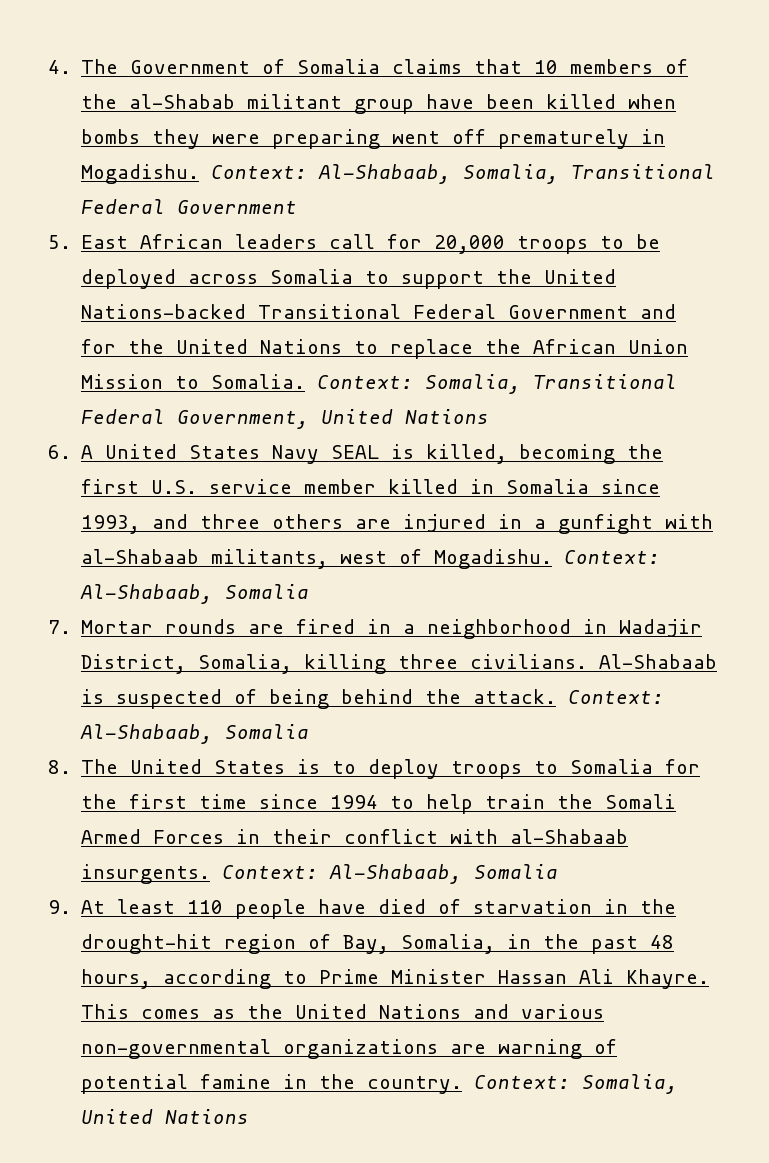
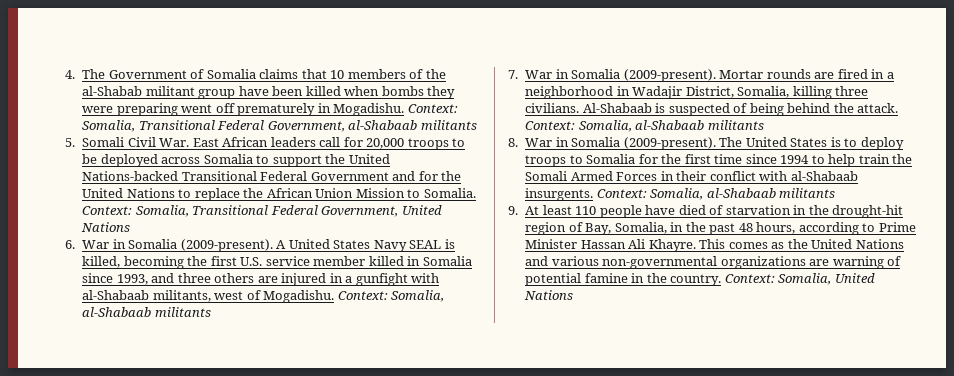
- Context: Al-Shabaab, Somalia, Transitional Federal Government
- 5. East African leaders call for 20,000 troops to be deployed across Somalia to support the United Nations-backed Transitional Federal Government and for the United Nations to replace the African Union Mission to Somalia.
+ Context: Somalia, Transitional Federal Government, al-Shabaab militants
+ 5. Somali Civil War. East African leaders call for 20,000 troops to be deployed across Somalia to support the United Nations-backed Transitional Federal Government and for the United Nations to replace the African Union Mission to Somalia.
- 6. A United States Navy SEAL is killed, becoming the first U.S. service member killed in Somalia since 1993, and three others are injured in a gunfight with al-Shabaab militants, west of Mogadishu. Context: Al-Shabaab, Somalia
- 7. Mortar rounds are fired in a neighborhood in Wadajir District, Somalia, killing three civilians.
+ 6. War in Somalia (2009-present). A United States Navy SEAL is killed, becoming the first U.S. service member killed in Somalia since 1993, and three others are injured in a gunfight with al-Shabaab militants, west of Mogadishu. Context: Somalia, al-Shabaab militants
+ 7. War in Somalia (2009-present). Mortar rounds are fired in a neighborhood in Wadajir District, Somalia, killing three civilians.
- Al-Shabaab is suspected of being behind the attack. Context: Al-Shabaab, Somalia
- 8. The United States is to deploy troops to Somalia for the first time since 1994 to help train the Somali Armed Forces in their conflict with al-Shabaab insurgents. Context: Al-Shabaab, Somalia
+ Al-Shabaab is suspected of being behind the attack. Context: Somalia, al-Shabaab militants
+ 8. War in Somalia (2009-present). The United States is to deploy troops to Somalia for the first time since 1994 to help train the Somali Armed Forces in their conflict with al-Shabaab insurgents. Context: Somalia, al-Shabaab militants

